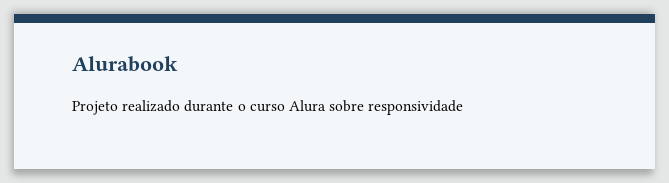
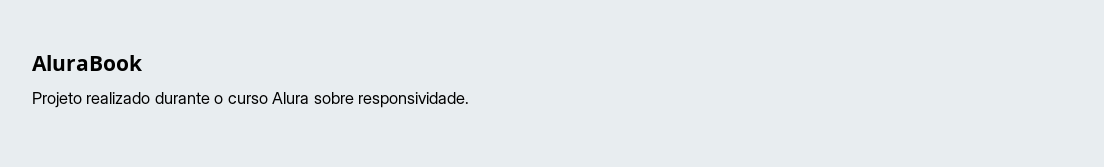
- Alurabook
+ AluraBook
- Projeto realizado durante o curso Alura sobre responsividade
+ Projeto realizado durante o curso Alura sobre responsividade.

